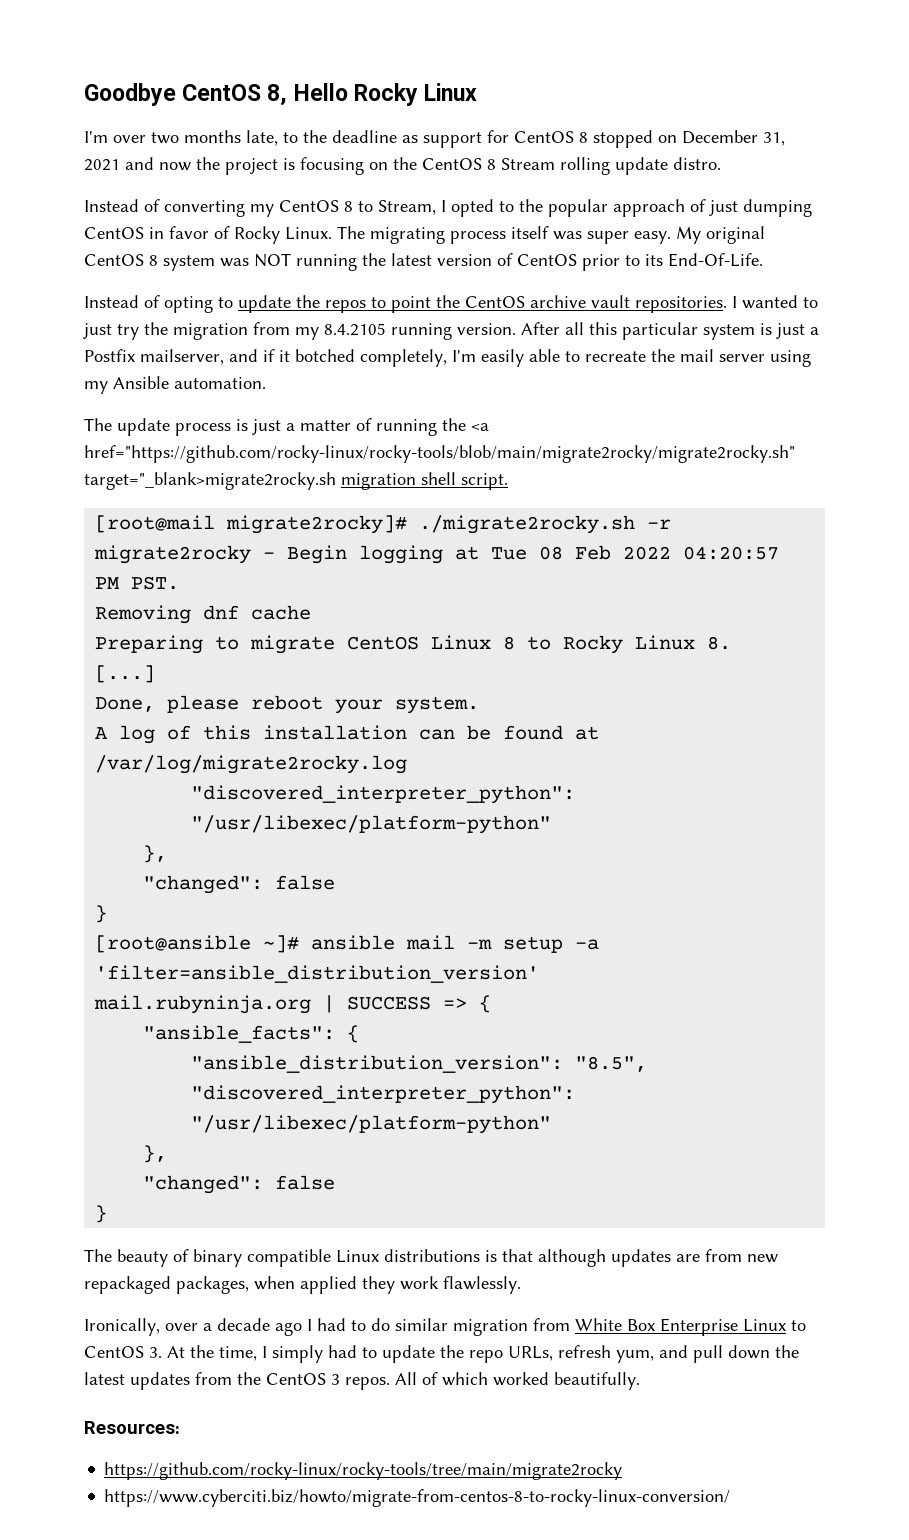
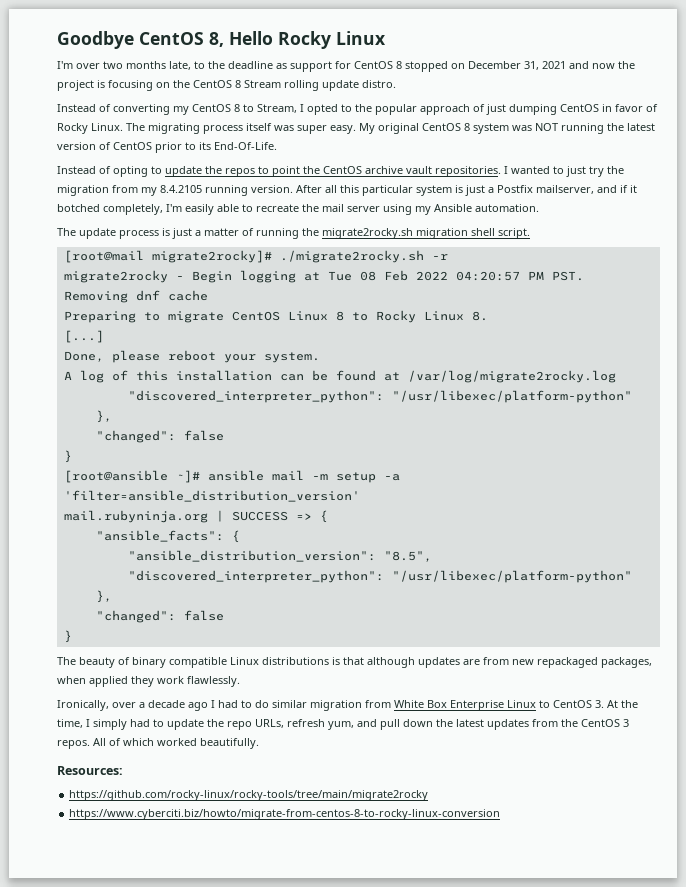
- The update process is just a matter of running the <a href="https://github.com/rocky-linux/rocky-tools/blob/main/migrate2rocky/migrate2rocky.sh" target="_blank>migrate2rocky.sh migration shell script.
+ The update process is just a matter of running the migrate2rocky.sh migration shell script.
- https://www.cyberciti.biz/howto/migrate-from-centos-8-to-rocky-linux-conversion/
+ https://www.cyberciti.biz/howto/migrate-from-centos-8-to-rocky-linux-conversion

